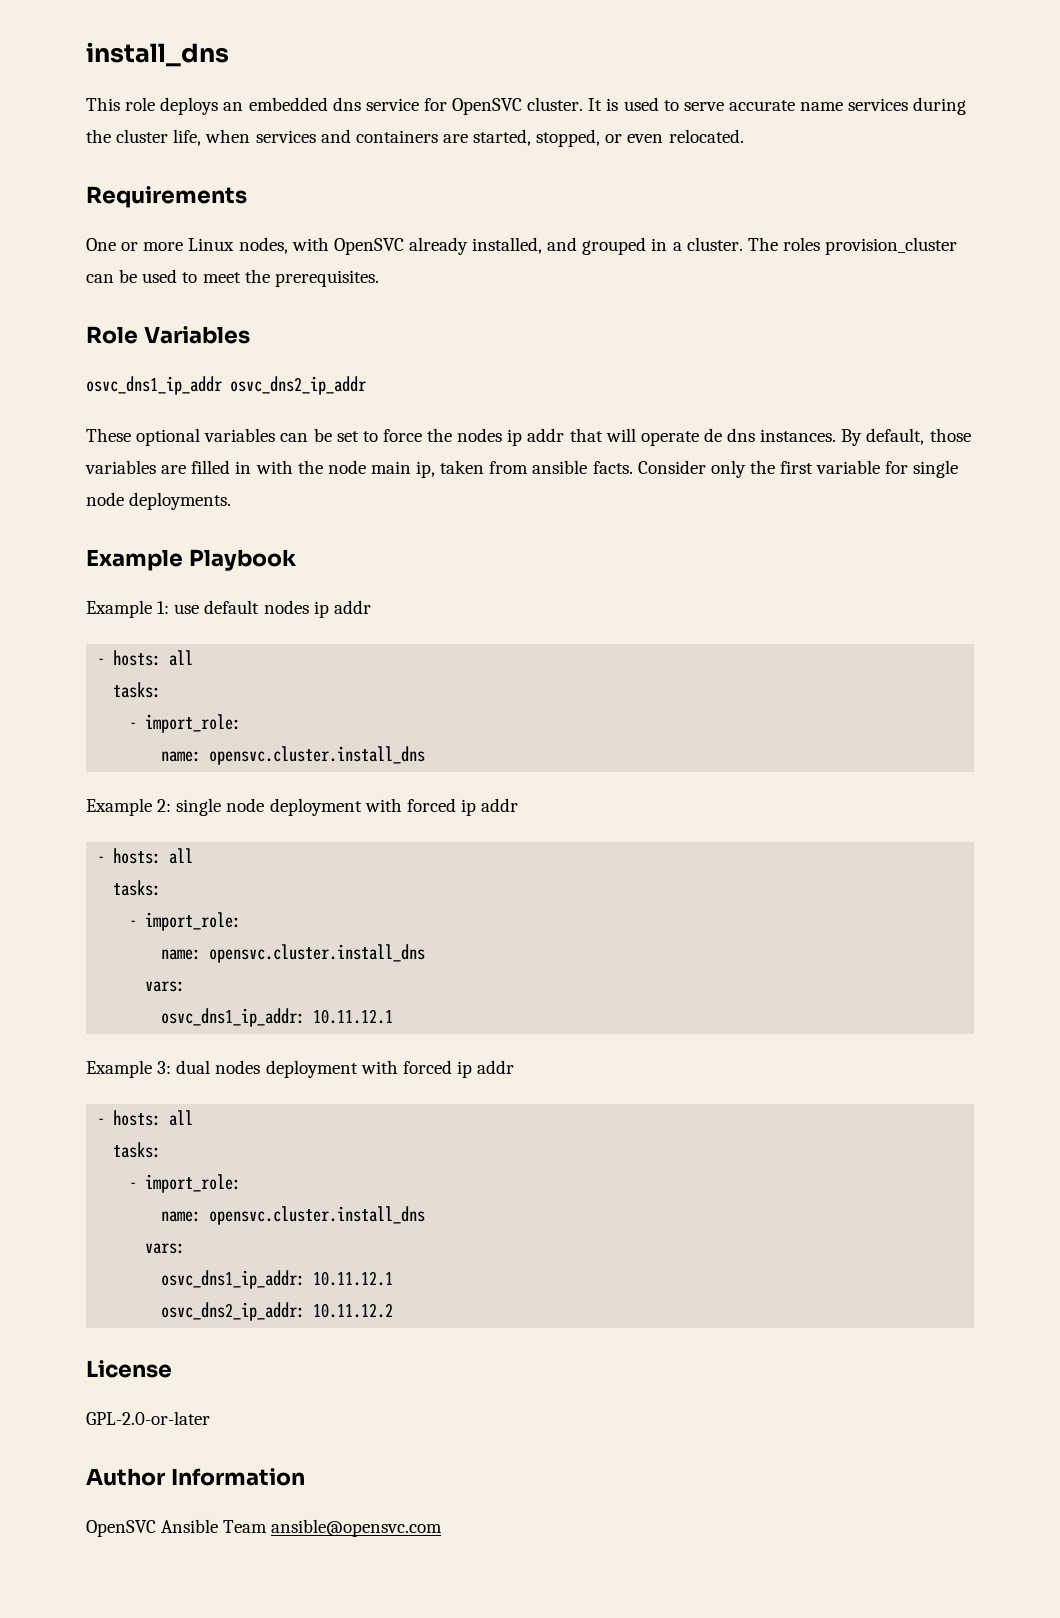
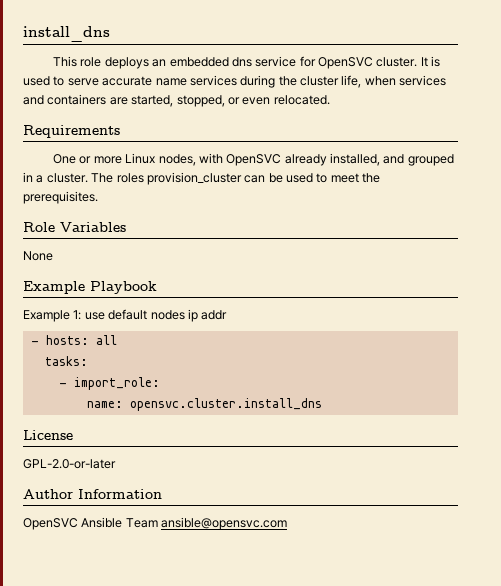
- osvc_dns1_ip_addr osvc_dns2_ip_addr
- These optional variables can be set to force the nodes ip addr that will operate de dns instances. By default, those variables are filled in with the node main ip, taken from ansible facts. Consider only the first variable for single node deployments.
+ None
- Example 2: single node deployment with forced ip addr
- - hosts: all
- tasks:
- - import_role:
- name: opensvc.cluster.install_dns
- vars:
- osvc_dns1_ip_addr: 10.11.12.1
- Example 3: dual nodes deployment with forced ip addr
- - hosts: all
- tasks:
- - import_role:
- name: opensvc.cluster.install_dns
- vars:
- osvc_dns1_ip_addr: 10.11.12.1
- osvc_dns2_ip_addr: 10.11.12.2

